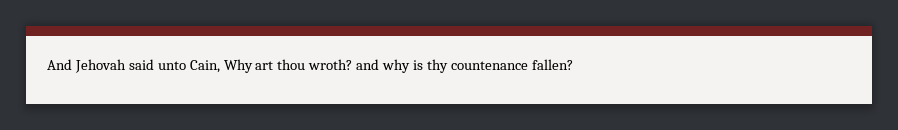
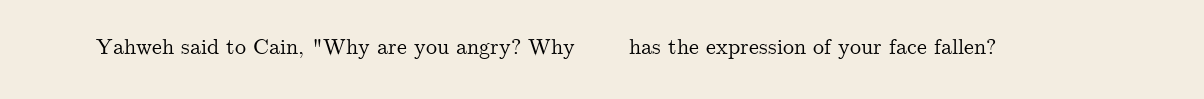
- And Jehovah said unto Cain, Why art thou wroth? and why is thy countenance fallen?
+ Yahweh said to Cain, "Why are you angry? Why has the expression of your face fallen?

